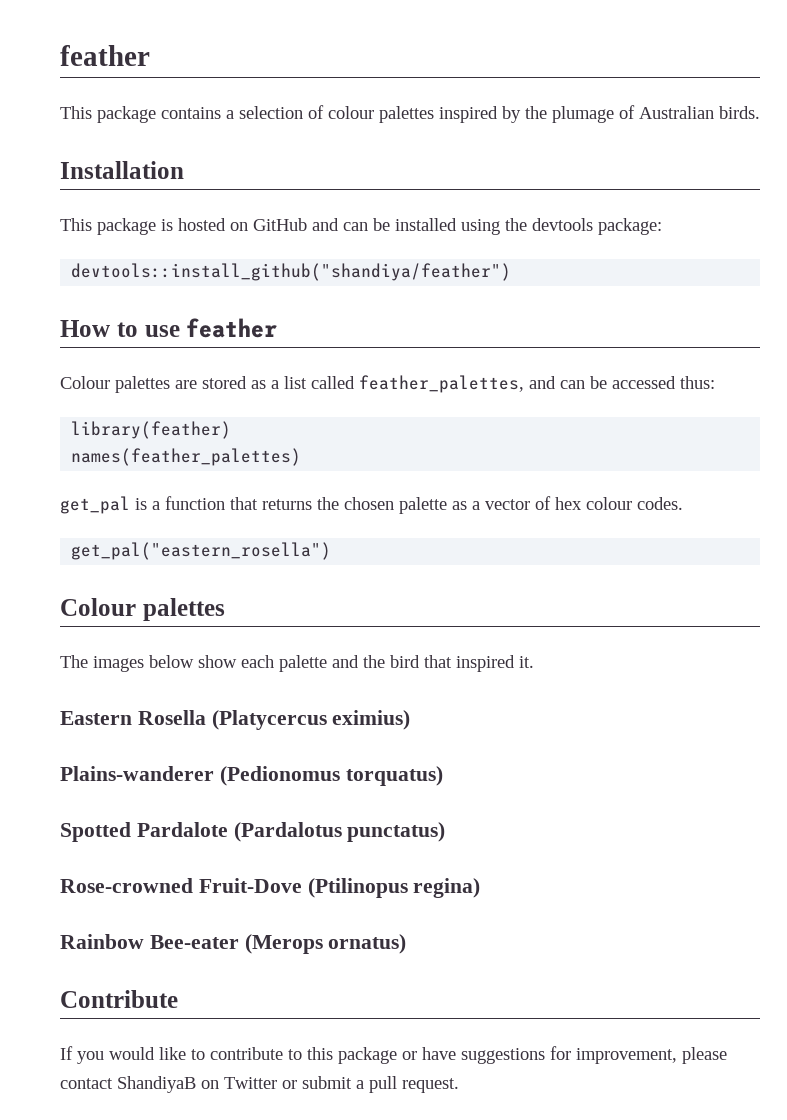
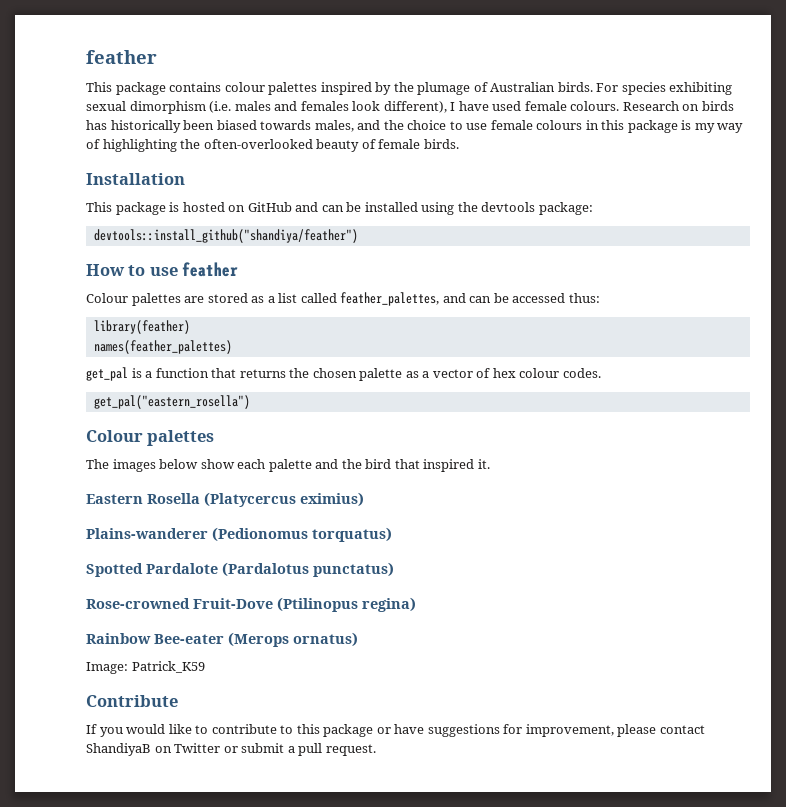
- This package contains a selection of colour palettes inspired by the plumage of Australian birds.
+ This package contains colour palettes inspired by the plumage of Australian birds. For species exhibiting sexual dimorphism (i.e. males and females look different), I have used female colours. Research on birds has historically been biased towards males, and the choice to use female colours in this package is my way of highlighting the often-overlooked beauty of female birds.
+ Image: Patrick_K59

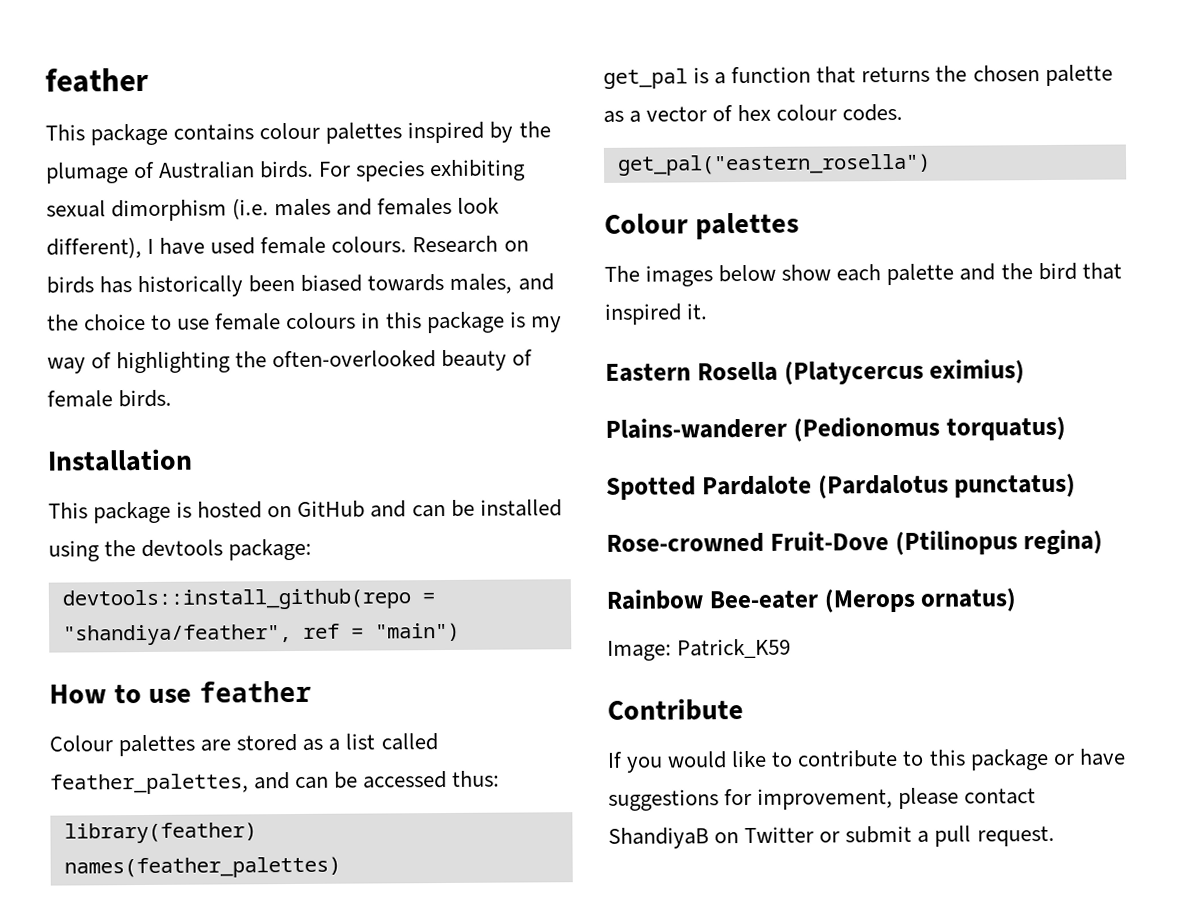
- devtools::install_github("shandiya/feather")
+ devtools::install_github(repo = "shandiya/feather", ref = "main")

